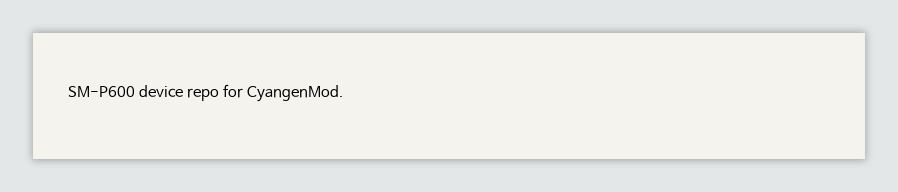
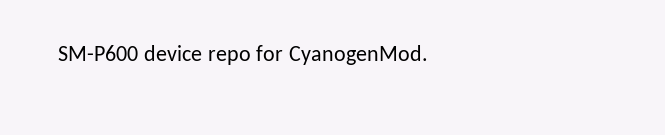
- SM-P600 device repo for CyangenMod.
+ SM-P600 device repo for CyanogenMod.

